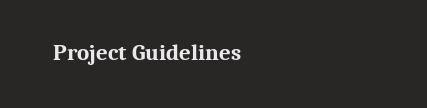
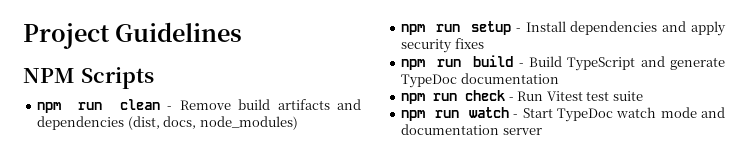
+ NPM Scripts
+ npm run clean - Remove build artifacts and dependencies (dist, docs, node_modules)
+ npm run setup - Install dependencies and apply security fixes
+ npm run build - Build TypeScript and generate TypeDoc documentation
+ npm run check - Run Vitest test suite
+ npm run watch - Start TypeDoc watch mode and documentation server

